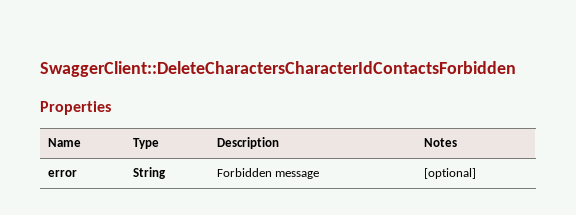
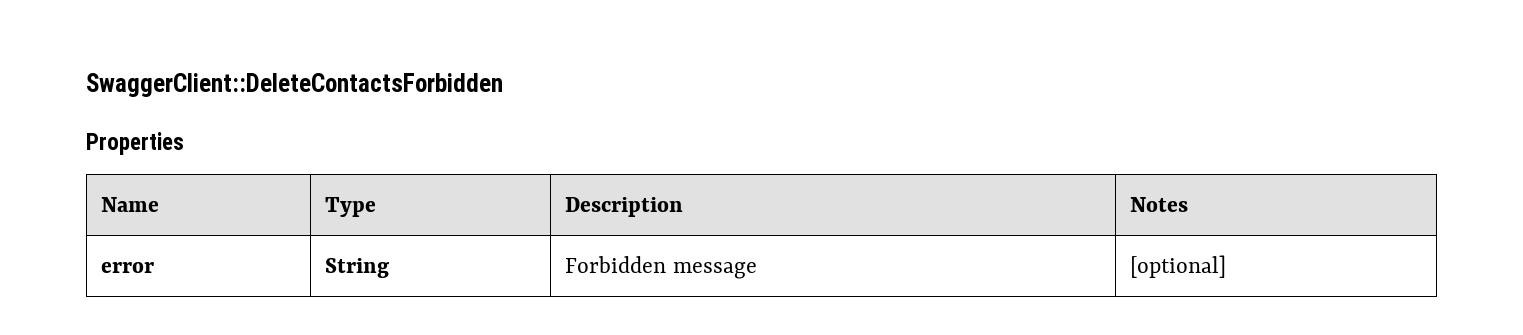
- SwaggerClient::DeleteCharactersCharacterIdContactsForbidden
+ SwaggerClient::DeleteContactsForbidden

